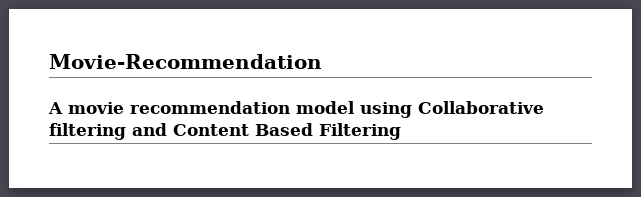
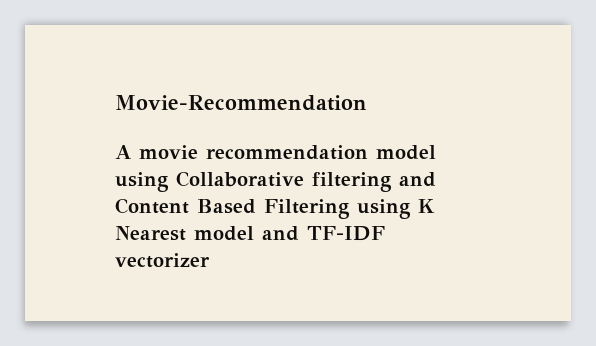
- A movie recommendation model using Collaborative filtering and Content Based Filtering
+ A movie recommendation model using Collaborative filtering and Content Based Filtering using K Nearest model and TF-IDF vectorizer

